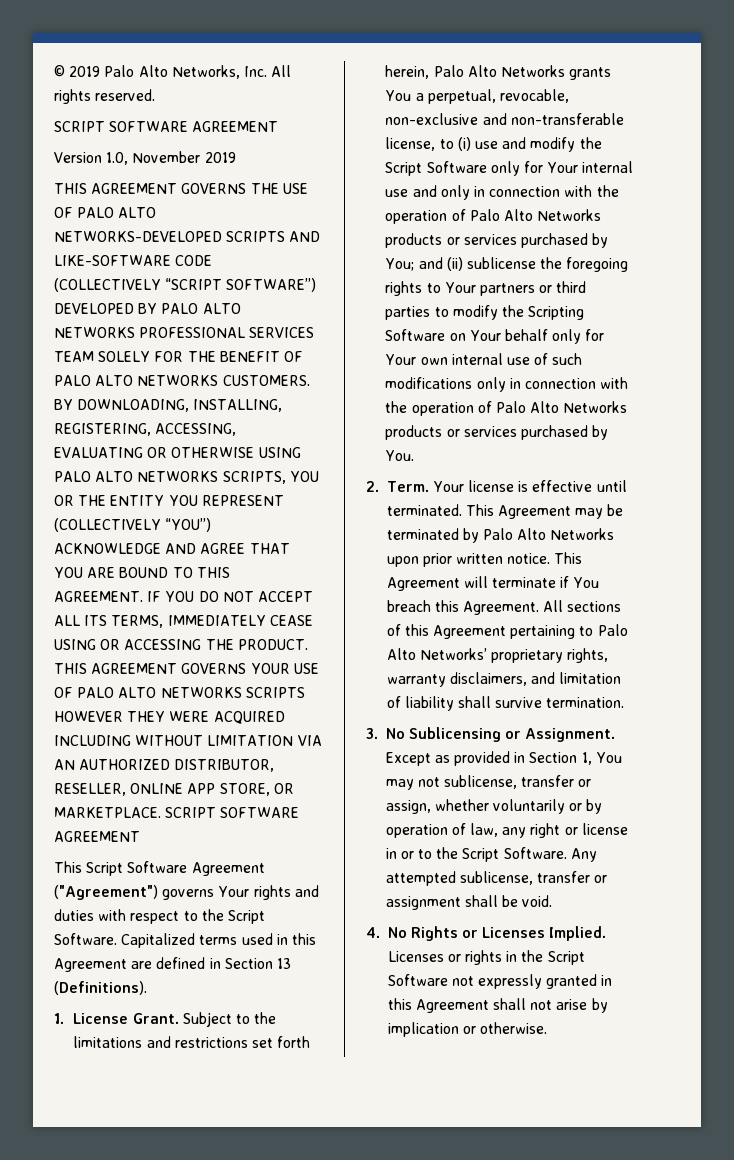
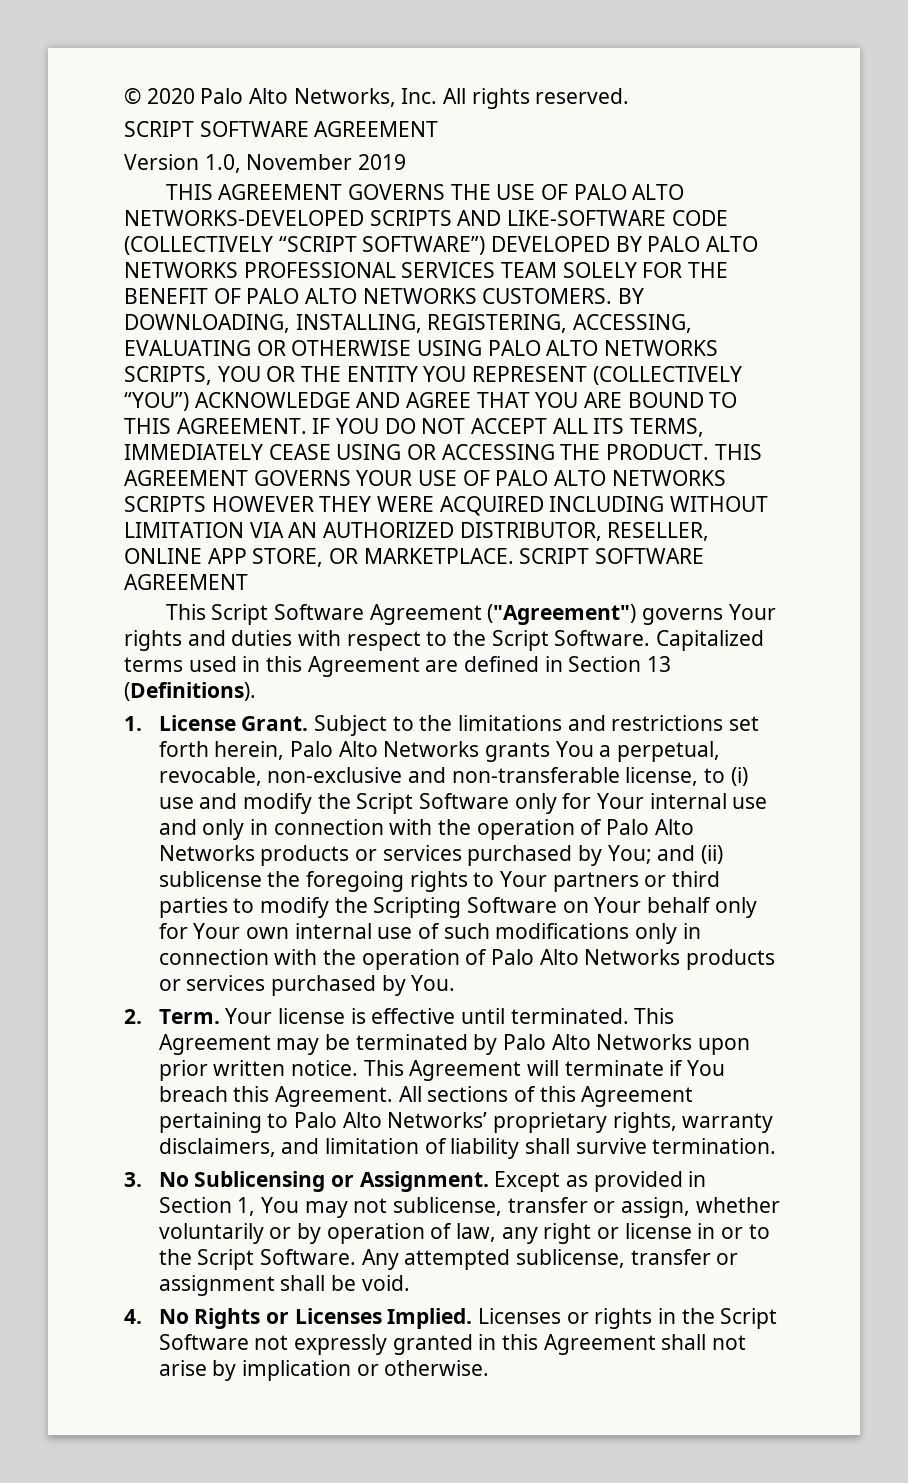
- © 2019 Palo Alto Networks, Inc. All rights reserved.
+ © 2020 Palo Alto Networks, Inc. All rights reserved.

